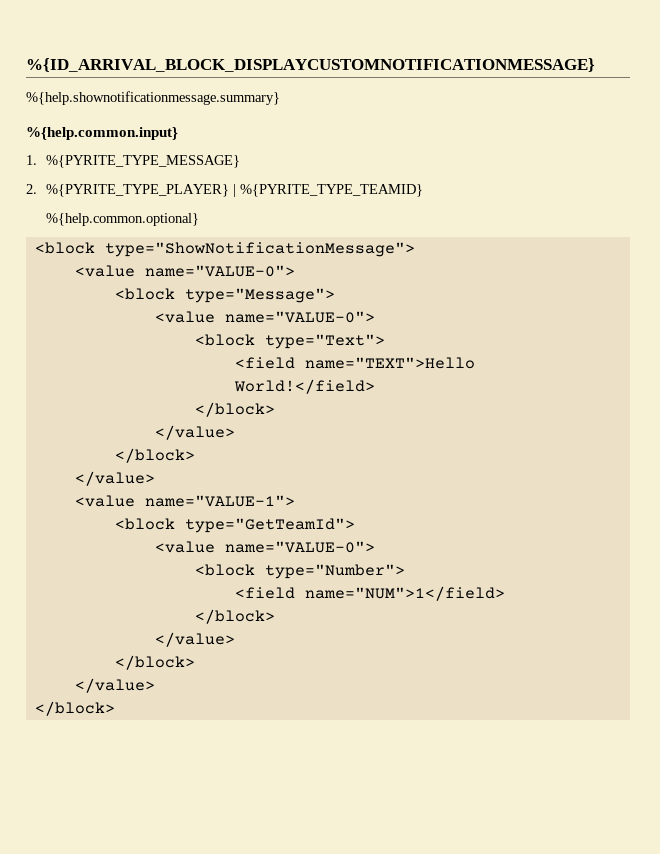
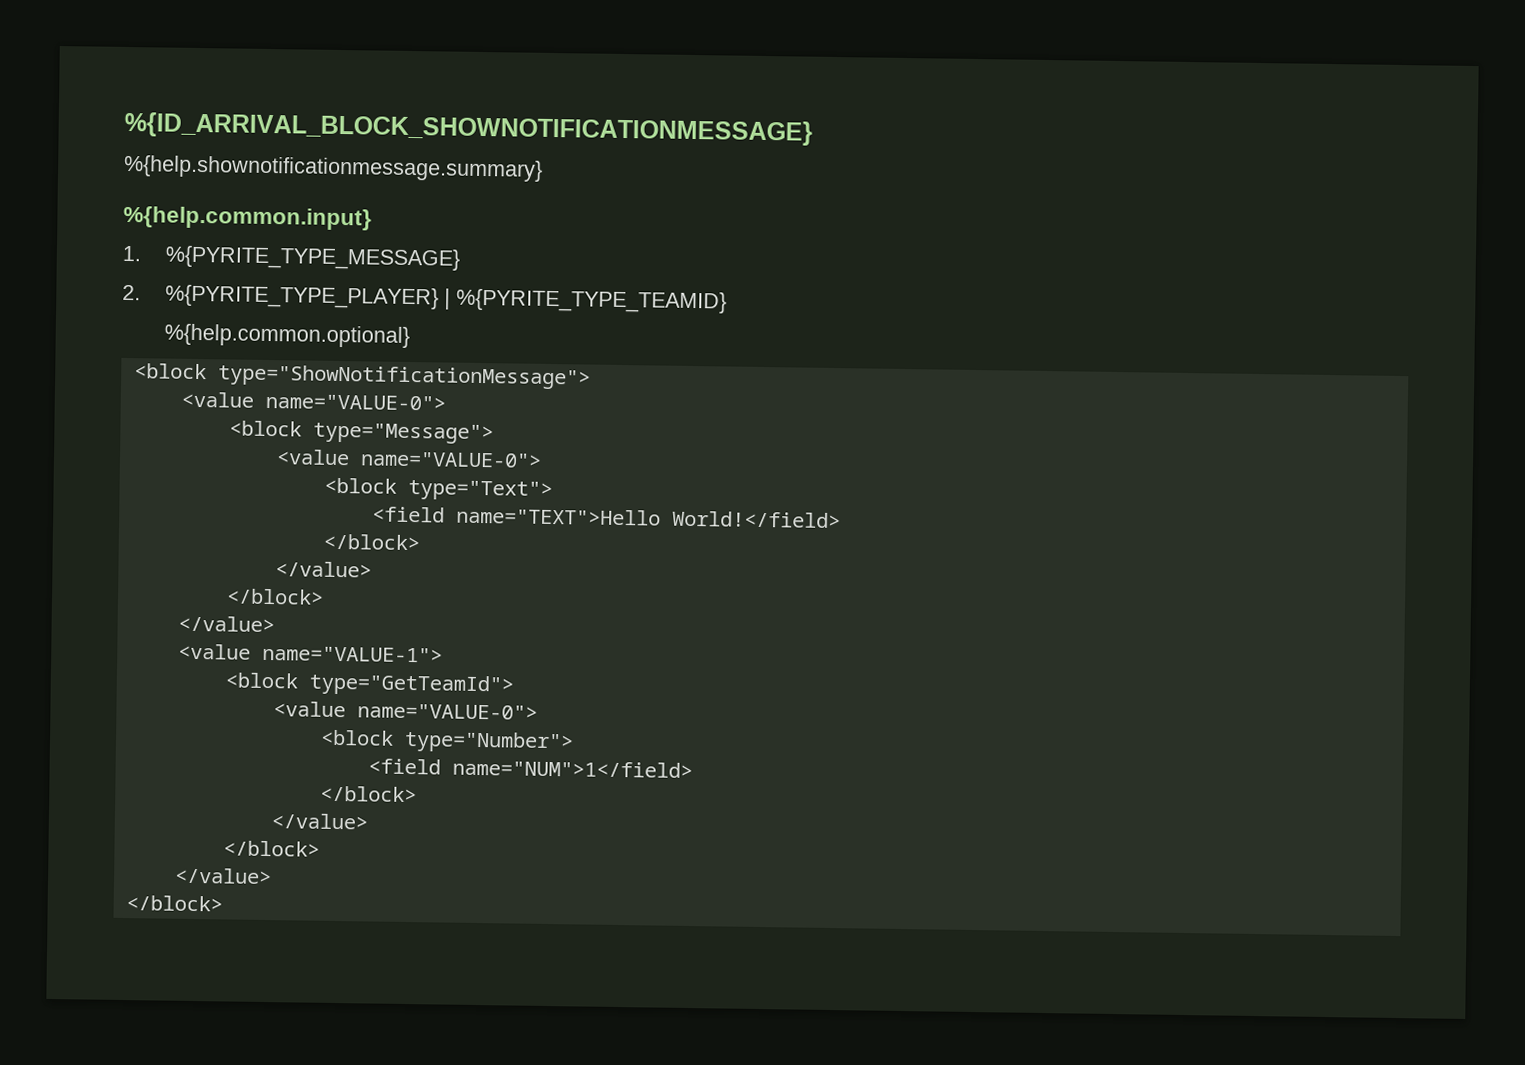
- %{ID_ARRIVAL_BLOCK_DISPLAYCUSTOMNOTIFICATIONMESSAGE}
+ %{ID_ARRIVAL_BLOCK_SHOWNOTIFICATIONMESSAGE}

